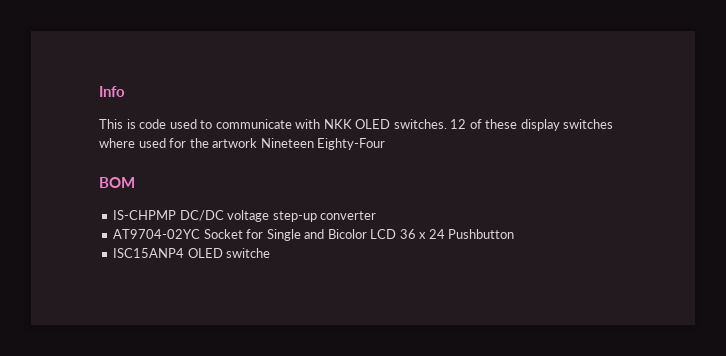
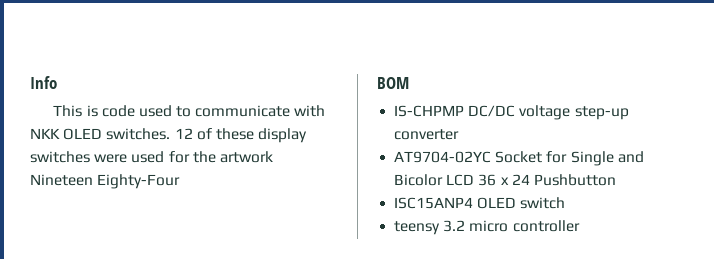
- 12 of these display switches where used for the artwork Nineteen Eighty-Four
+ 12 of these display switches were used for the artwork Nineteen Eighty-Four
- ISC15ANP4 OLED switche
+ ISC15ANP4 OLED switch
+ teensy 3.2 micro controller

